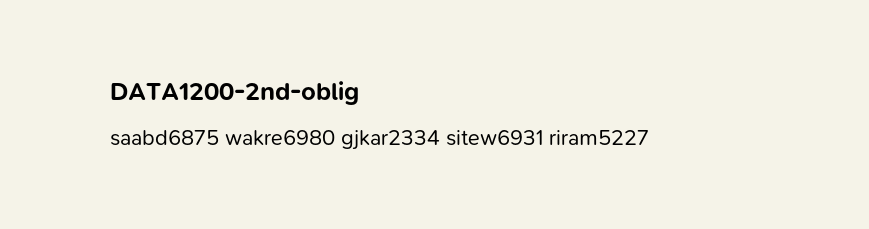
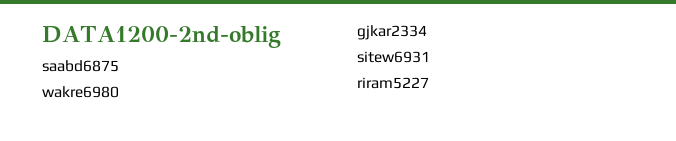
- saabd6875 wakre6980 gjkar2334 sitew6931 riram5227
+ saabd6875
+ wakre6980
+ gjkar2334
+ sitew6931
+ riram5227

